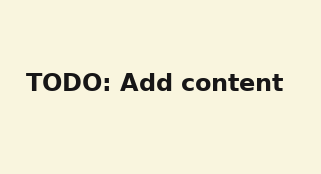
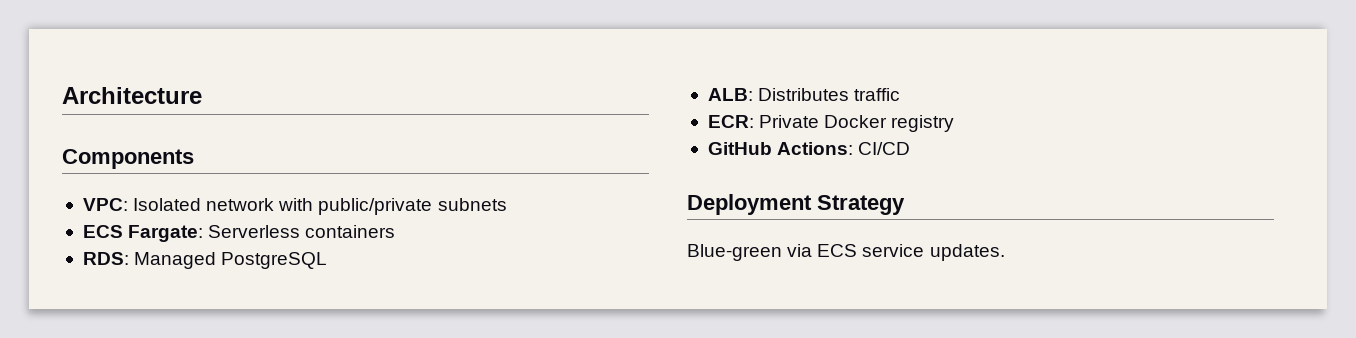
- TODO: Add content
+ Architecture
+ Components
+ VPC: Isolated network with public/private subnets
+ ECS Fargate: Serverless containers
+ RDS: Managed PostgreSQL
+ ALB: Distributes traffic
+ ECR: Private Docker registry
+ GitHub Actions: CI/CD
+ Deployment Strategy
+ Blue-green via ECS service updates.

